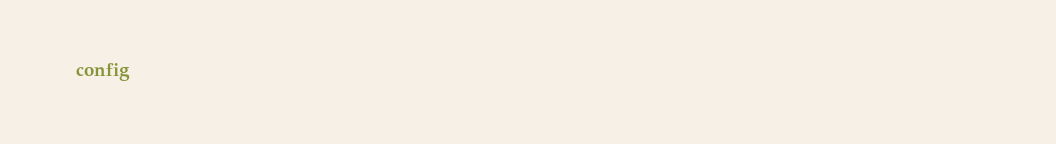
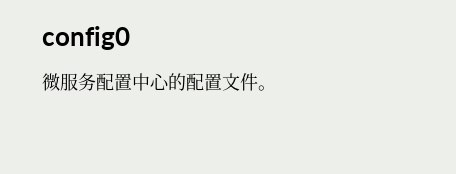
- config
+ config0
+ 微服务配置中心的配置文件。

